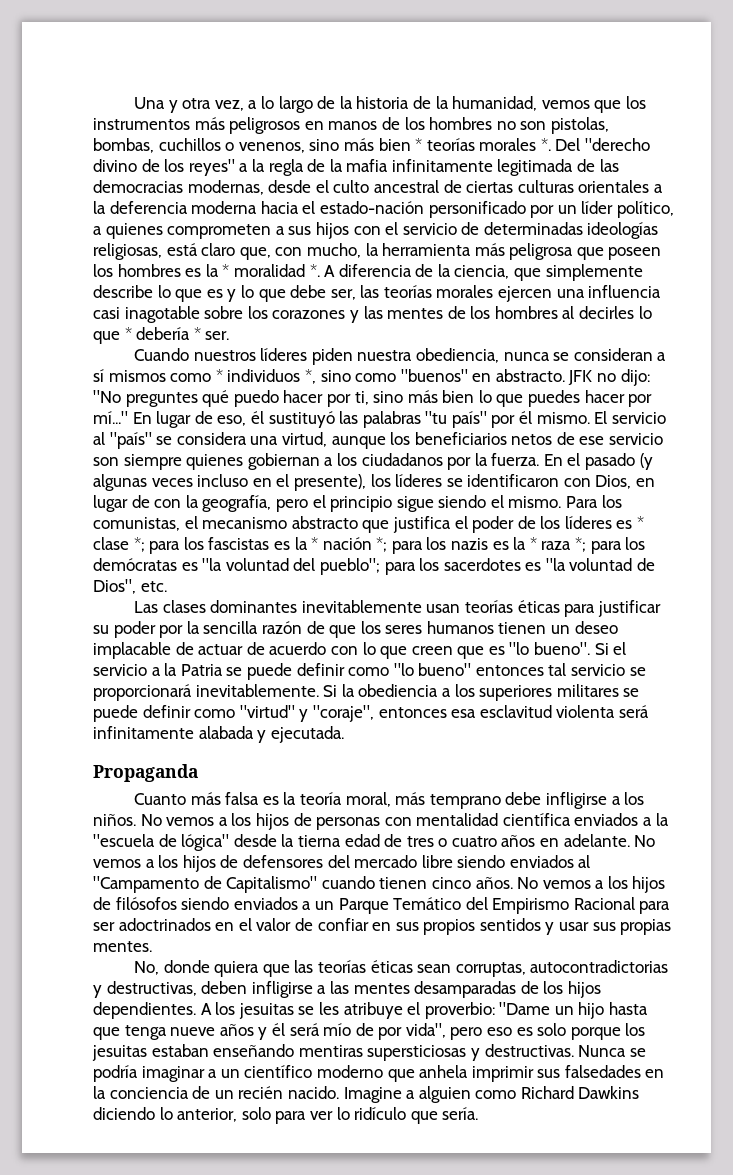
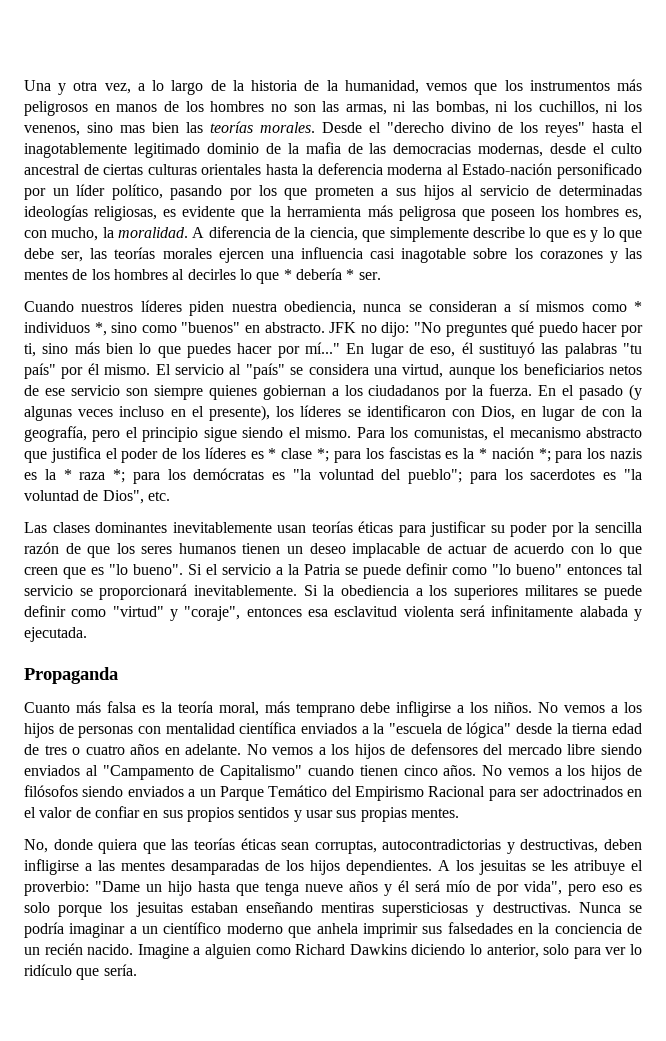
- Una y otra vez, a lo largo de la historia de la humanidad, vemos que los instrumentos más peligrosos en manos de los hombres no son pistolas, bombas, cuchillos o venenos, sino más bien * teorías morales *. Del "derecho divino de los reyes" a la regla de la mafia infinitamente legitimada de las democracias modernas, desde el culto ancestral de ciertas culturas orientales a la deferencia moderna hacia el estado-nación personificado por un líder político, a quienes comprometen a sus hijos con el servicio de determinadas ideologías religiosas, está claro que, con mucho, la herramienta más peligrosa que poseen los hombres es la * moralidad *.
+ Una y otra vez, a lo largo de la historia de la humanidad, vemos que los instrumentos más peligrosos en manos de los hombres no son las armas, ni las bombas, ni los cuchillos, ni los venenos, sino mas bien las teorías morales. Desde el "derecho divino de los reyes" hasta el inagotablemente legitimado dominio de la mafia de las democracias modernas, desde el culto ancestral de ciertas culturas orientales hasta la deferencia moderna al Estado-nación personificado por un líder político, pasando por los que prometen a sus hijos al servicio de determinadas ideologías religiosas, es evidente que la herramienta más peligrosa que poseen los hombres es, con mucho, la moralidad.

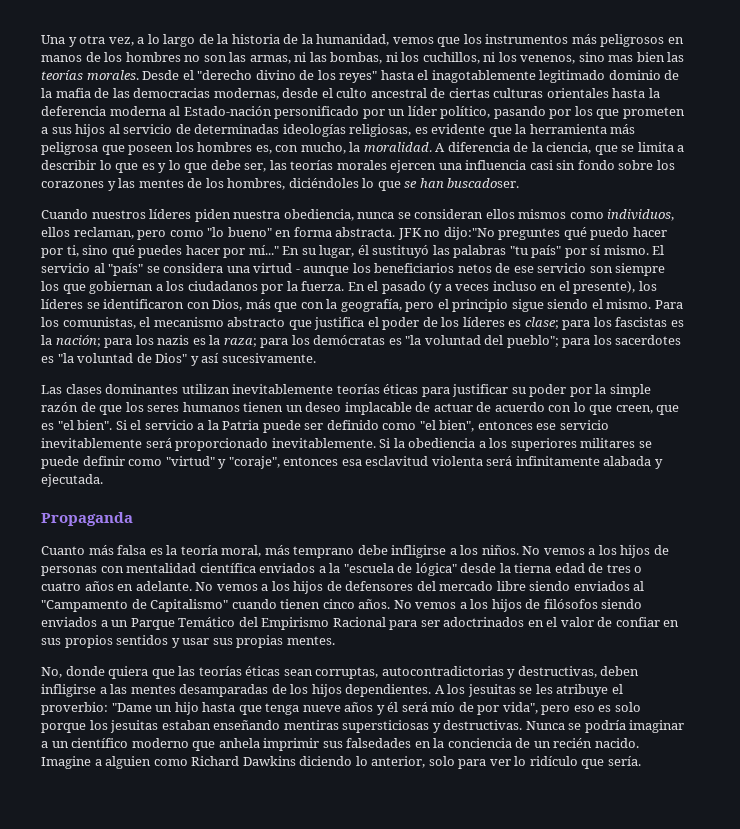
- A diferencia de la ciencia, que simplemente describe lo que es y lo que debe ser, las teorías morales ejercen una influencia casi inagotable sobre los corazones y las mentes de los hombres al decirles lo que * debería * ser.
+ A diferencia de la ciencia, que se limita a describir lo que es y lo que debe ser, las teorías morales ejercen una influencia casi sin fondo sobre los corazones y las mentes de los hombres, diciéndoles lo que se han buscadoser.
- Cuando nuestros líderes piden nuestra obediencia, nunca se consideran a sí mismos como * individuos *, sino como "buenos" en abstracto. JFK no dijo: "No preguntes qué puedo hacer por ti, sino más bien lo que puedes hacer por mí..."
+ Cuando nuestros líderes piden nuestra obediencia, nunca se consideran ellos mismos como individuos, ellos reclaman, pero como "lo bueno" en forma abstracta. JFK no dijo:"No preguntes qué puedo hacer por ti, sino qué puedes hacer por mí..."
- En lugar de eso, él sustituyó las palabras "tu país" por él mismo.
+ En su lugar, él sustituyó las palabras "tu país" por sí mismo.
- El servicio al "país" se considera una virtud, aunque los beneficiarios netos de ese servicio son siempre quienes gobiernan a los ciudadanos por la fuerza.
+ El servicio al "país" se considera una virtud - aunque los beneficiarios netos de ese servicio son siempre los que gobiernan a los ciudadanos por la fuerza.
- En el pasado (y algunas veces incluso en el presente), los líderes se identificaron con Dios, en lugar de con la geografía, pero el principio sigue siendo el mismo.
+ En el pasado (y a veces incluso en el presente), los líderes se identificaron con Dios, más que con la geografía, pero el principio sigue siendo el mismo.
- Para los comunistas, el mecanismo abstracto que justifica el poder de los líderes es * clase *; para los fascistas es la * nación *; para los nazis es la * raza *; para los demócratas es "la voluntad del pueblo"; para los sacerdotes es "la voluntad de Dios", etc.
+ Para los comunistas, el mecanismo abstracto que justifica el poder de los líderes es clase; para los fascistas es la nación; para los nazis es la raza; para los demócratas es "la voluntad del pueblo"; para los sacerdotes es "la voluntad de Dios" y así sucesivamente.
- Las clases dominantes inevitablemente usan teorías éticas para justificar su poder por la sencilla razón de que los seres humanos tienen un deseo implacable de actuar de acuerdo con lo que creen que es "lo bueno".
+ Las clases dominantes utilizan inevitablemente teorías éticas para justificar su poder por la simple razón de que los seres humanos tienen un deseo implacable de actuar de acuerdo con lo que creen, que es "el bien".
- Si el servicio a la Patria se puede definir como "lo bueno" entonces tal servicio se proporcionará inevitablemente.
+ Si el servicio a la Patria puede ser definido como "el bien", entonces ese servicio inevitablemente será proporcionado inevitablemente.

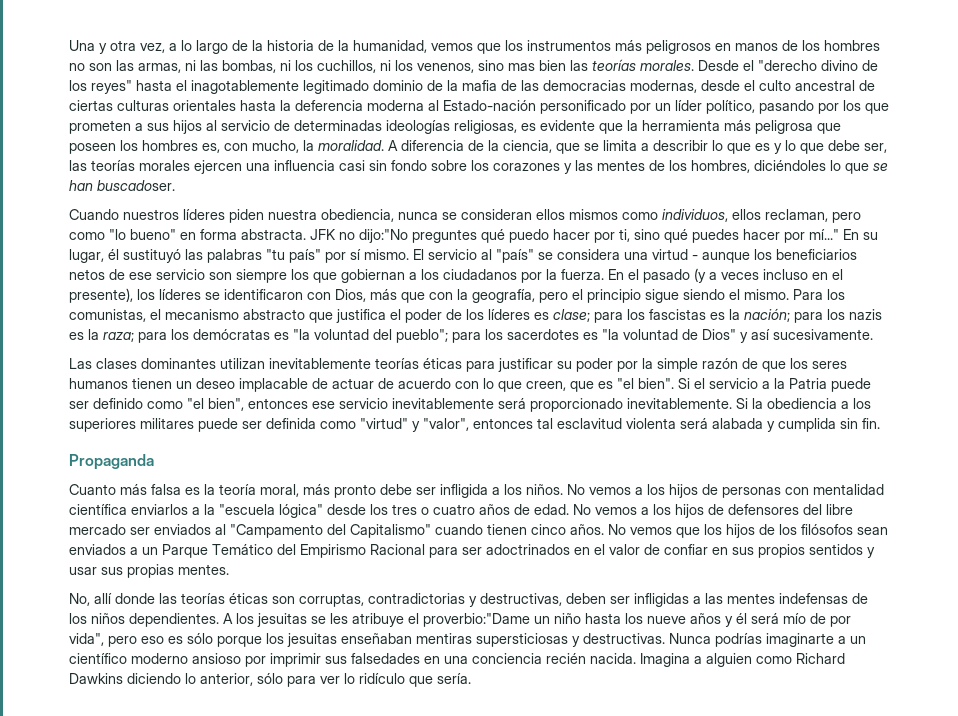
- Si la obediencia a los superiores militares se puede definir como "virtud" y "coraje", entonces esa esclavitud violenta será infinitamente alabada y ejecutada.
+ Si la obediencia a los superiores militares puede ser definida como "virtud" y "valor", entonces tal esclavitud violenta será alabada y cumplida sin fin.
- Cuanto más falsa es la teoría moral, más temprano debe infligirse a los niños.
+ Cuanto más falsa es la teoría moral, más pronto debe ser infligida a los niños.
- No vemos a los hijos de personas con mentalidad científica enviados a la "escuela de lógica" desde la tierna edad de tres o cuatro años en adelante.
+ No vemos a los hijos de personas con mentalidad científica enviarlos a la "escuela lógica" desde los tres o cuatro años de edad.
- No vemos a los hijos de defensores del mercado libre siendo enviados al "Campamento de Capitalismo" cuando tienen cinco años.
+ No vemos a los hijos de defensores del libre mercado ser enviados al "Campamento del Capitalismo" cuando tienen cinco años.
- No vemos a los hijos de filósofos siendo enviados a un Parque Temático del Empirismo Racional para ser adoctrinados en el valor de confiar en sus propios sentidos y usar sus propias mentes.
+ No vemos que los hijos de los filósofos sean enviados a un Parque Temático del Empirismo Racional para ser adoctrinados en el valor de confiar en sus propios sentidos y usar sus propias mentes.
- No, donde quiera que las teorías éticas sean corruptas, autocontradictorias y destructivas, deben infligirse a las mentes desamparadas de los hijos dependientes.
+ No, allí donde las teorías éticas son corruptas, contradictorias y destructivas, deben ser infligidas a las mentes indefensas de los niños dependientes.
- A los jesuitas se les atribuye el proverbio: "Dame un hijo hasta que tenga nueve años y él será mío de por vida", pero eso es solo porque los jesuitas estaban enseñando mentiras supersticiosas y destructivas.
+ A los jesuitas se les atribuye el proverbio:"Dame un niño hasta los nueve años y él será mío de por vida", pero eso es sólo porque los jesuitas enseñaban mentiras supersticiosas y destructivas.
- Nunca se podría imaginar a un científico moderno que anhela imprimir sus falsedades en la conciencia de un recién nacido. Imagine a alguien como Richard Dawkins diciendo lo anterior, solo para ver lo ridículo que sería.
+ Nunca podrías imaginarte a un científico moderno ansioso por imprimir sus falsedades en una conciencia recién nacida. Imagina a alguien como Richard Dawkins diciendo lo anterior, sólo para ver lo ridículo que sería.

